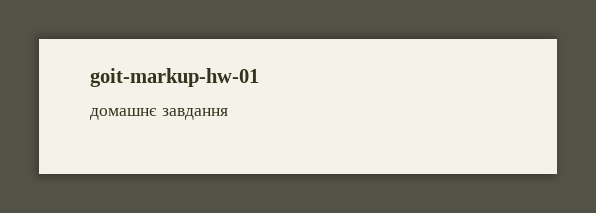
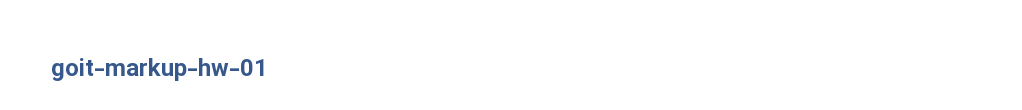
- домашнє завдання

